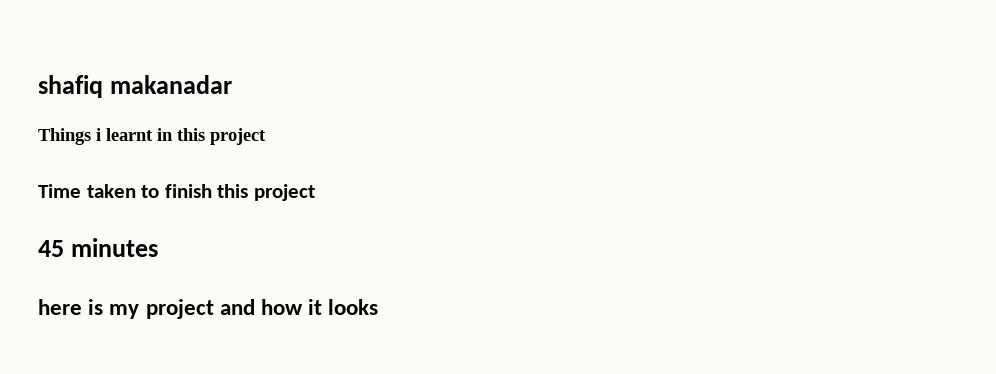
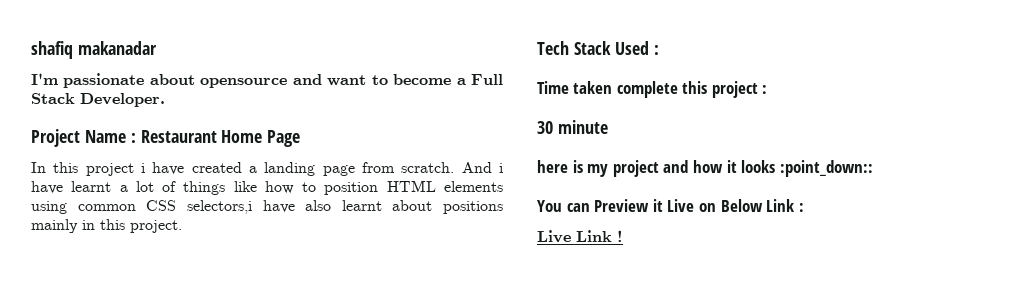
- Things i learnt in this project
+ I'm passionate about opensource and want to become a Full Stack Developer.
+ Project Name : Restaurant Home Page
+ In this project i have created a landing page from scratch. And i have learnt a lot of things like how to position HTML elements using common CSS selectors,i have also learnt about positions mainly in this project.
+ Tech Stack Used :
- Time taken to finish this project
- 45 minutes
+ Time taken complete this project :
+ 30 minute
- here is my project and how it looks
+ here is my project and how it looks :point_down::
+ You can Preview it Live on Below Link :
+ Live Link !

